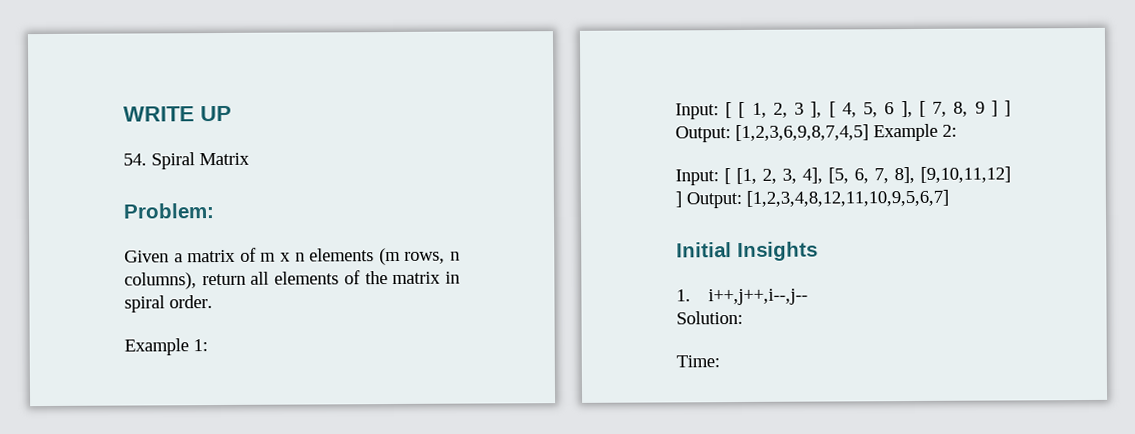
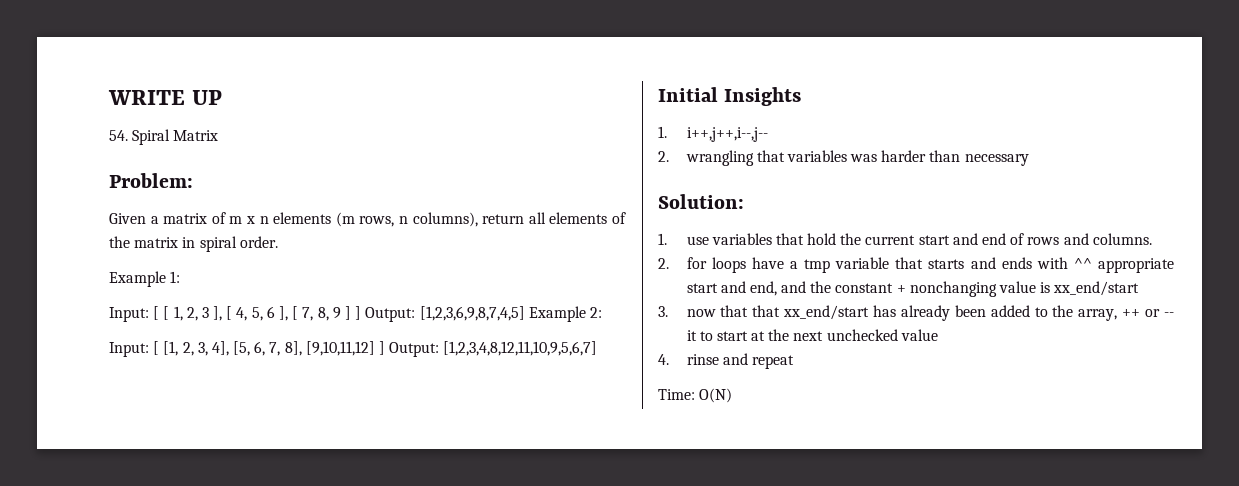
+ 2. wrangling that variables was harder than necessary
  Solution:
+ 1. use variables that hold the current start and end of rows and columns.
+ 2. for loops have a tmp variable that starts and ends with ^^ appropriate start and end, and the constant + nonchanging value is xx_end/start
+ 3. now that that xx_end/start has already been added to the array, ++ or -- it to start at the next unchecked value
+ 4. rinse and repeat
- Time:
+ Time: O(N)

